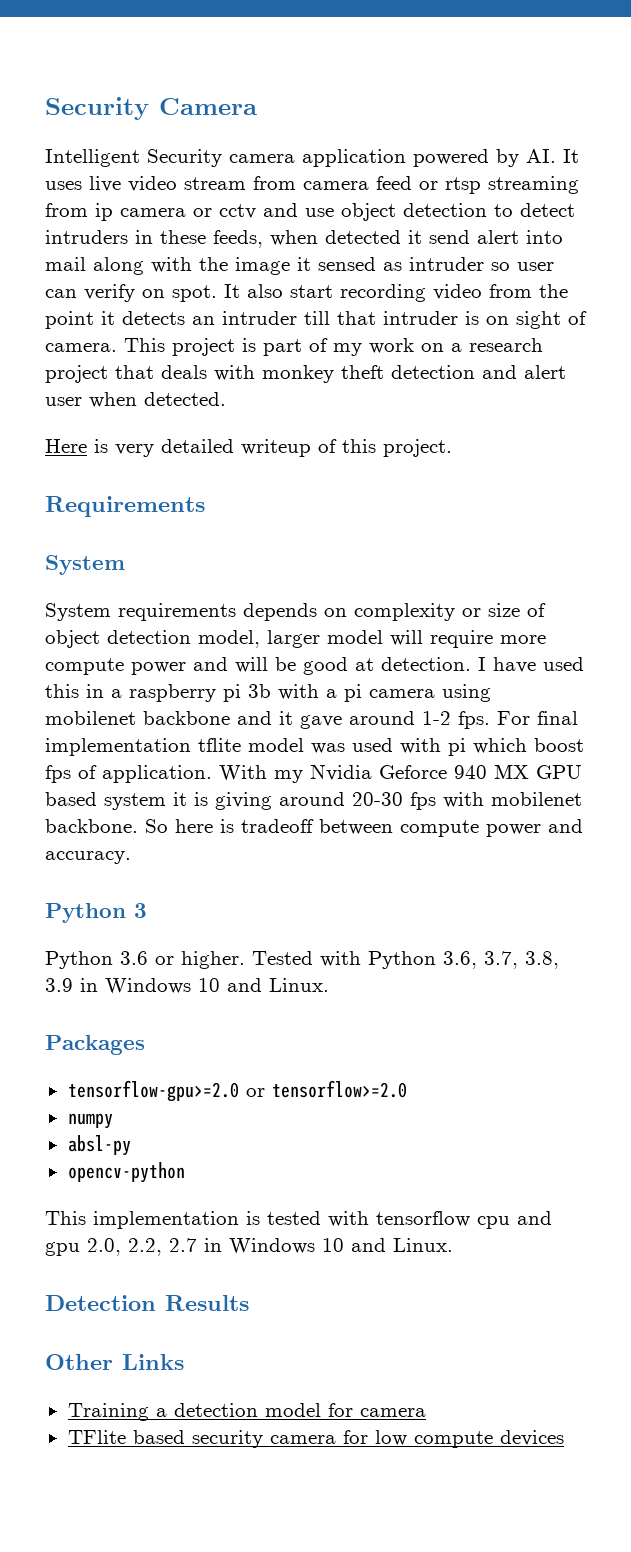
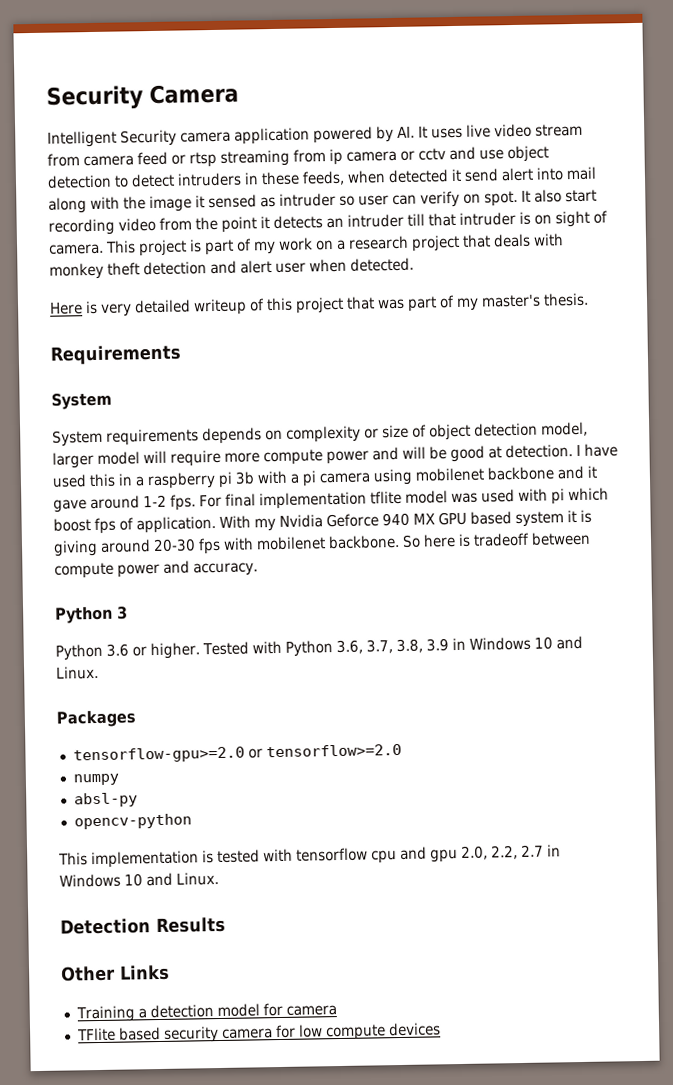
- Here is very detailed writeup of this project.
+ Here is very detailed writeup of this project that was part of my master's thesis.

